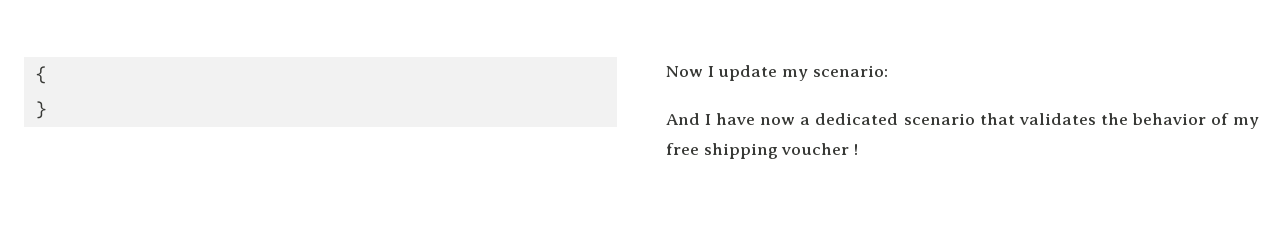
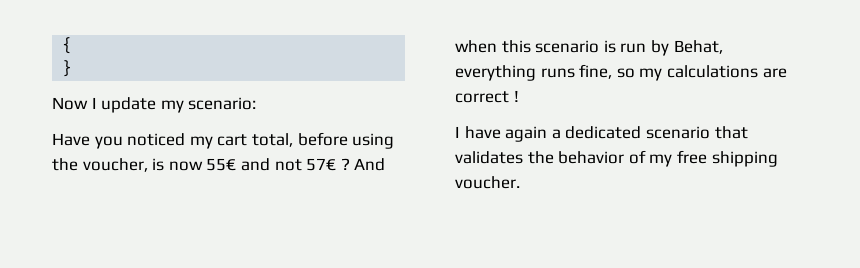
- And I have now a dedicated scenario that validates the behavior of my free shipping voucher !
+ Have you noticed my cart total, before using the voucher, is now 55€ and not 57€ ? And when this scenario is run by Behat, everything runs fine, so my calculations are correct !
+ I have again a dedicated scenario that validates the behavior of my free shipping voucher.

